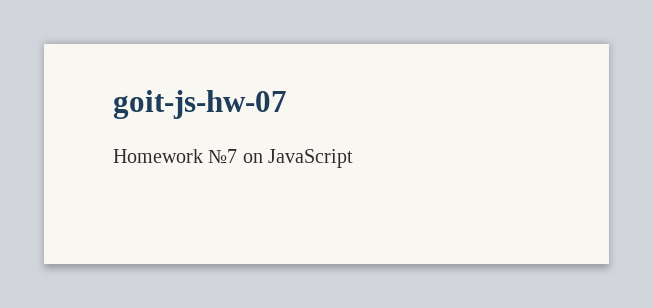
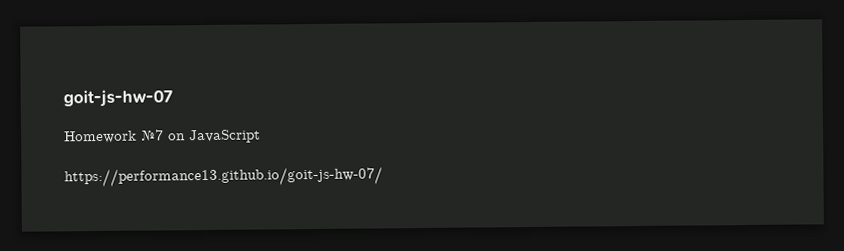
+ https://performance13.github.io/goit-js-hw-07/

